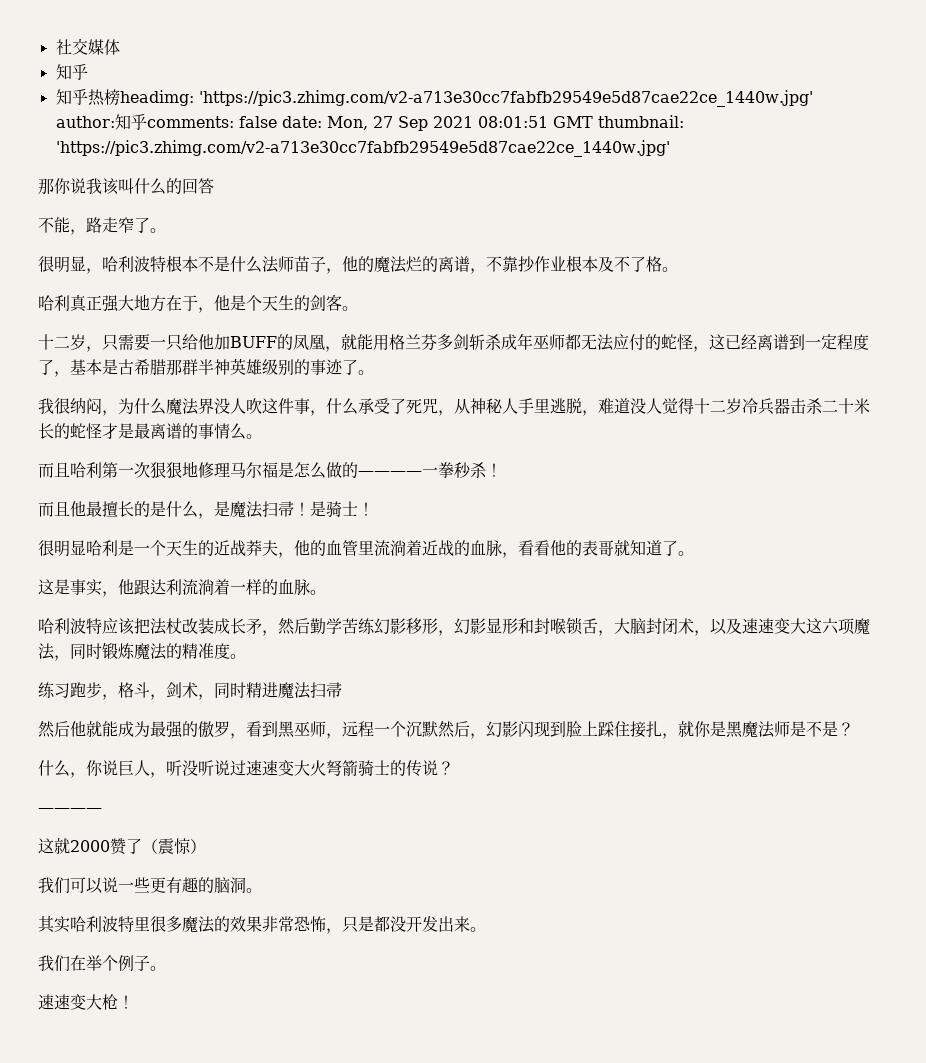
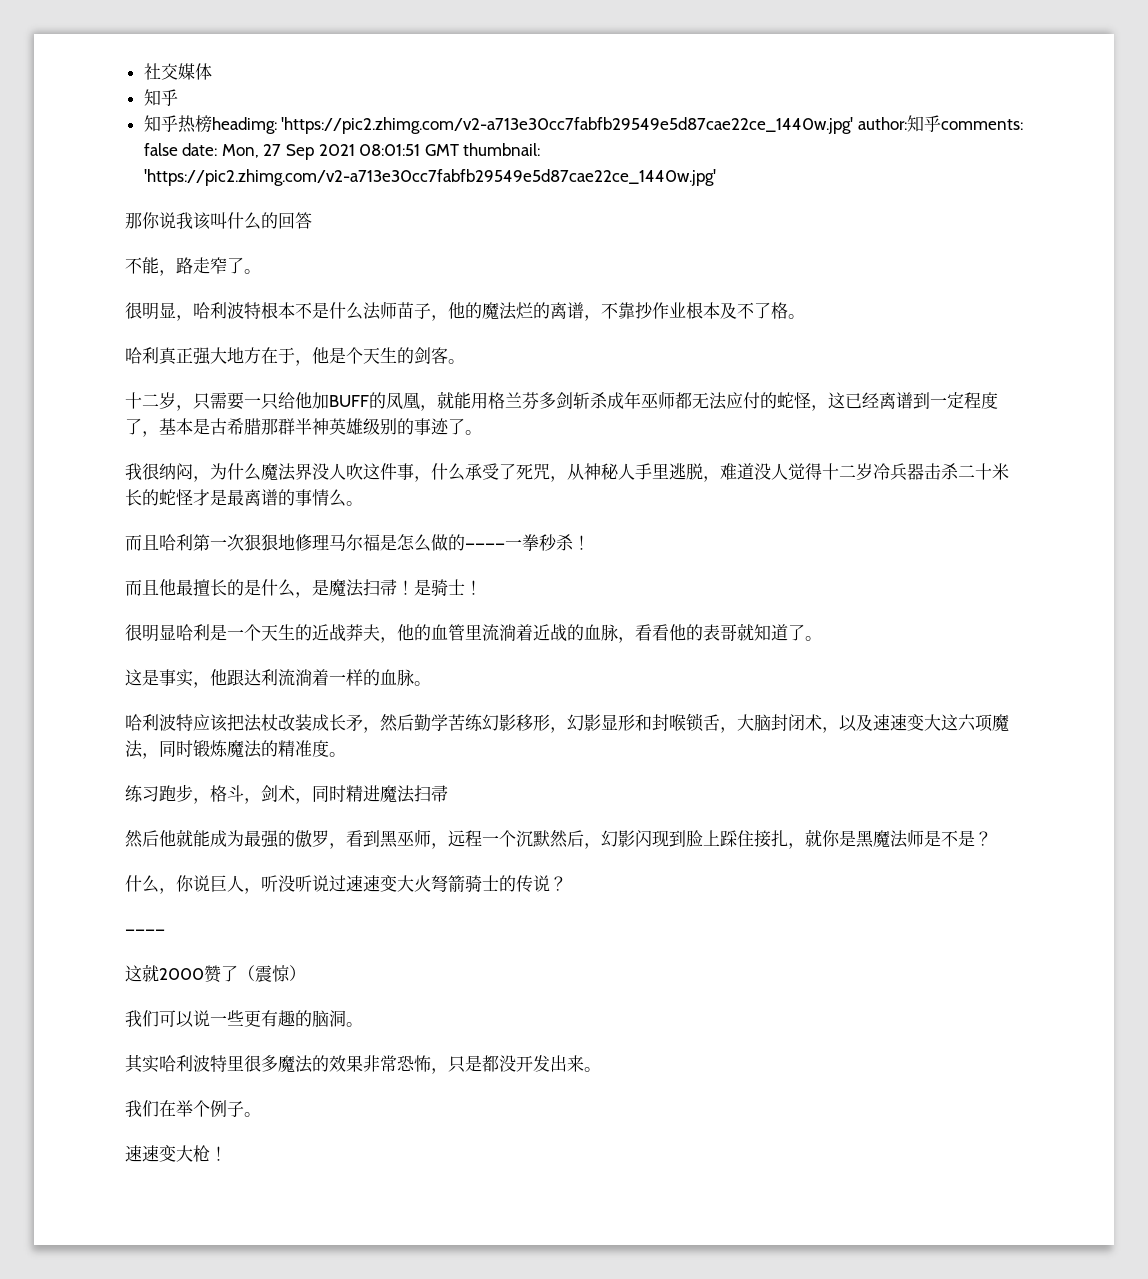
- 知乎热榜headimg: 'https://pic3.zhimg.com/v2-a713e30cc7fabfb29549e5d87cae22ce_1440w.jpg' author:知乎comments: false date: Mon, 27 Sep 2021 08:01:51 GMT thumbnail: 'https://pic3.zhimg.com/v2-a713e30cc7fabfb29549e5d87cae22ce_1440w.jpg'
+ 知乎热榜headimg: 'https://pic2.zhimg.com/v2-a713e30cc7fabfb29549e5d87cae22ce_1440w.jpg' author:知乎comments: false date: Mon, 27 Sep 2021 08:01:51 GMT thumbnail: 'https://pic2.zhimg.com/v2-a713e30cc7fabfb29549e5d87cae22ce_1440w.jpg'

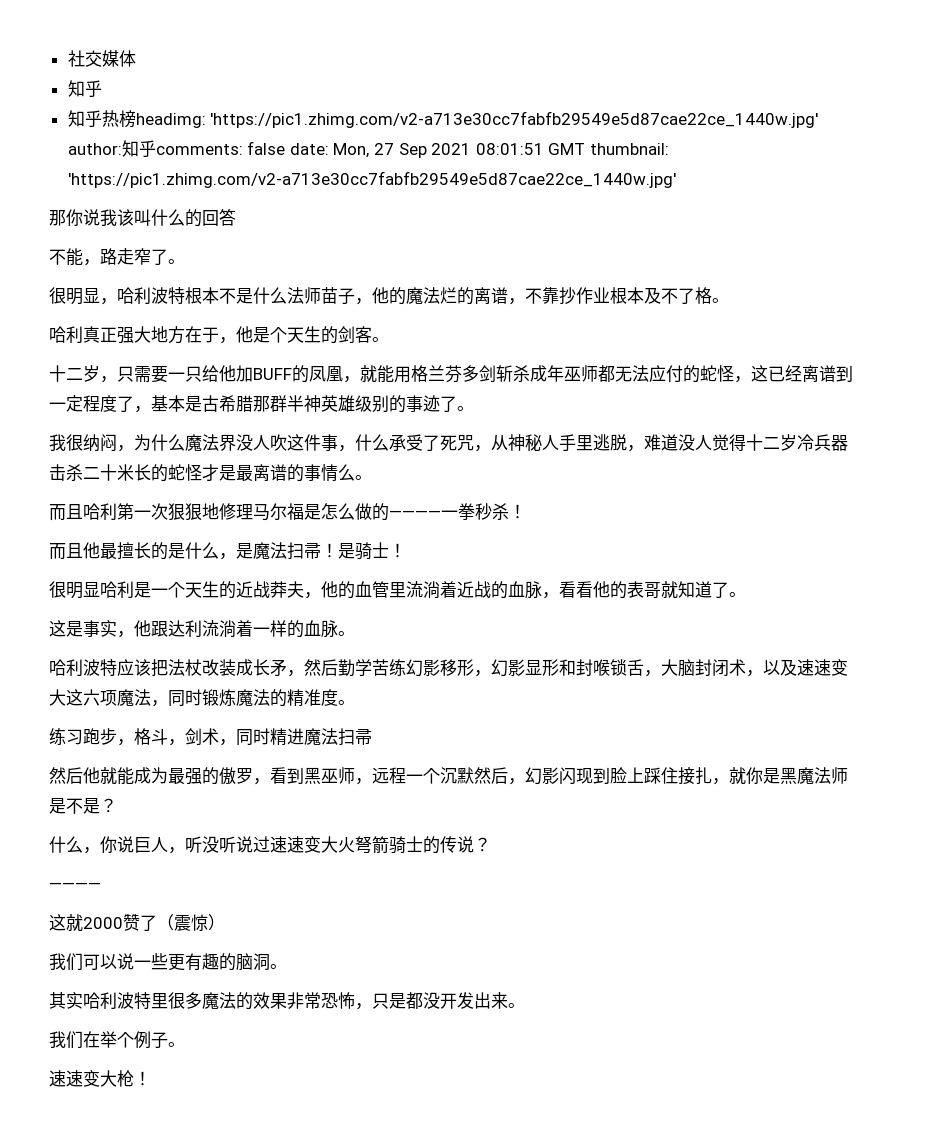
- 知乎热榜headimg: 'https://pic2.zhimg.com/v2-a713e30cc7fabfb29549e5d87cae22ce_1440w.jpg' author:知乎comments: false date: Mon, 27 Sep 2021 08:01:51 GMT thumbnail: 'https://pic2.zhimg.com/v2-a713e30cc7fabfb29549e5d87cae22ce_1440w.jpg'
+ 知乎热榜headimg: 'https://pic1.zhimg.com/v2-a713e30cc7fabfb29549e5d87cae22ce_1440w.jpg' author:知乎comments: false date: Mon, 27 Sep 2021 08:01:51 GMT thumbnail: 'https://pic1.zhimg.com/v2-a713e30cc7fabfb29549e5d87cae22ce_1440w.jpg'

